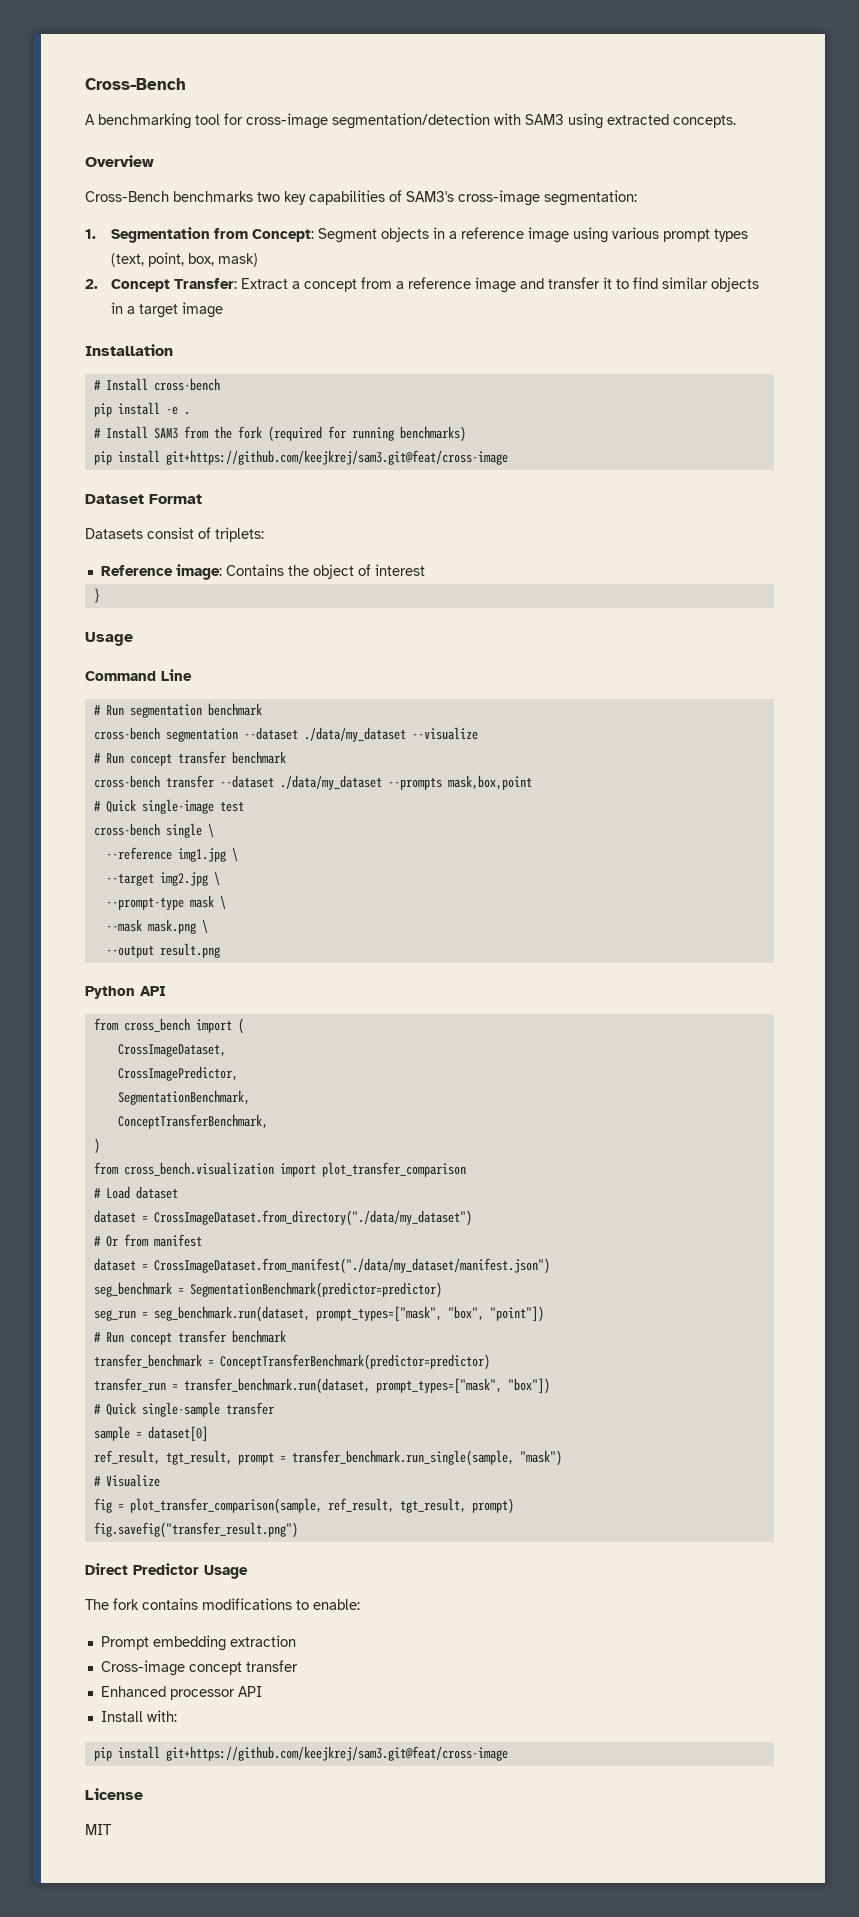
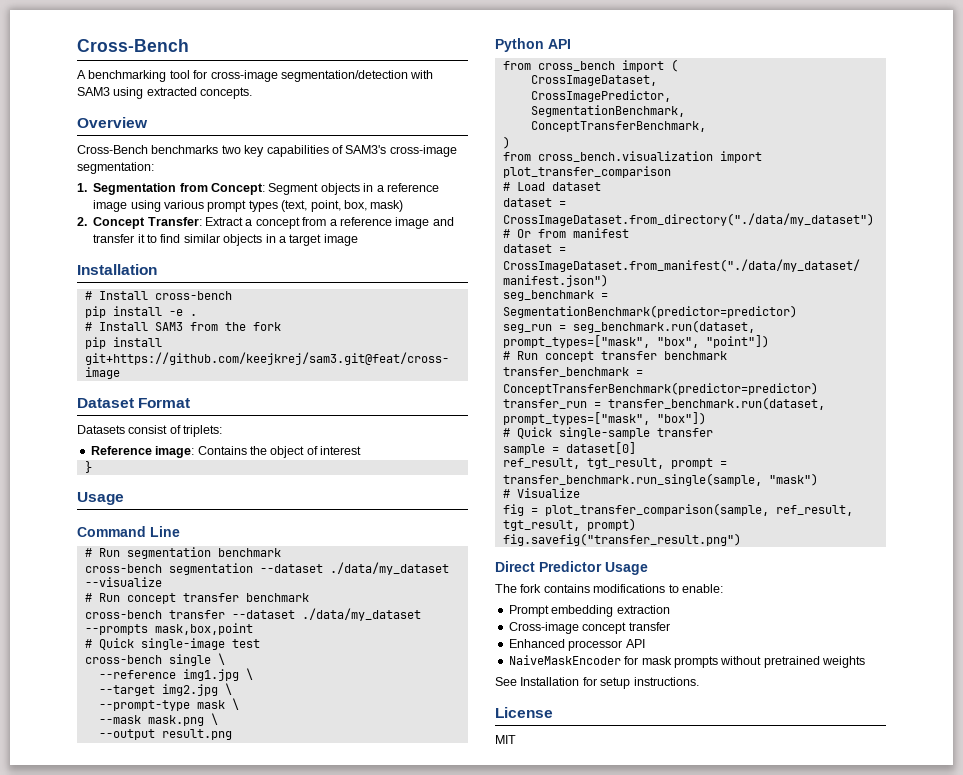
- # Install SAM3 from the fork (required for running benchmarks)
+ # Install SAM3 from the fork
- Install with:
- pip install git+https://github.com/keejkrej/sam3.git@feat/cross-image
+ NaiveMaskEncoder for mask prompts without pretrained weights
+ See Installation for setup instructions.

